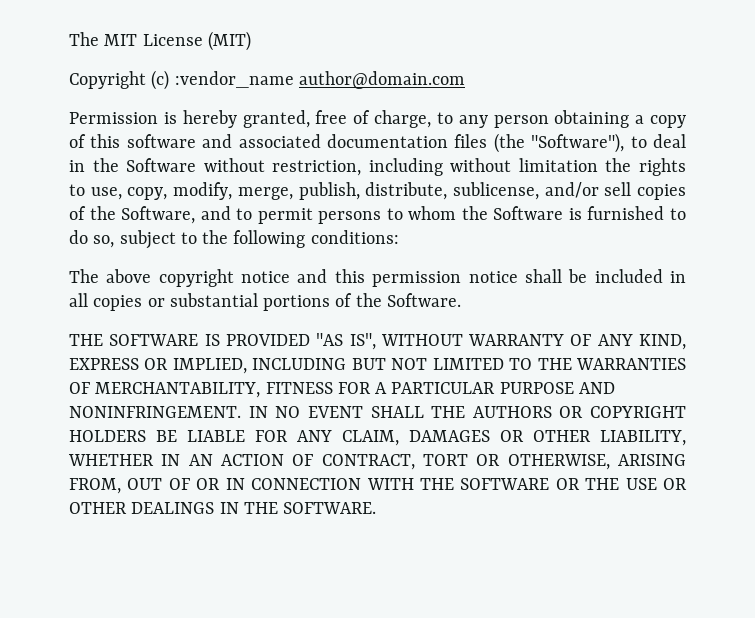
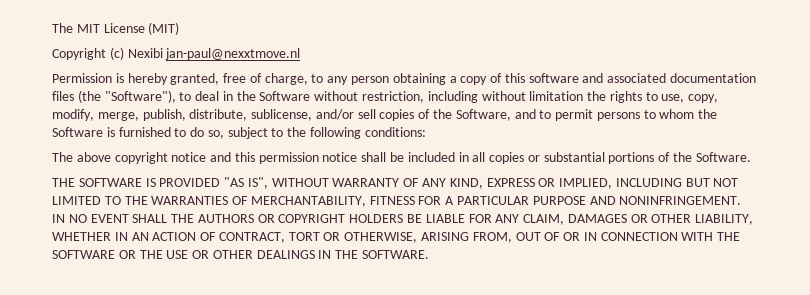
- Copyright (c) :vendor_name author@domain.com
+ Copyright (c) Nexibi jan-paul@nexxtmove.nl

